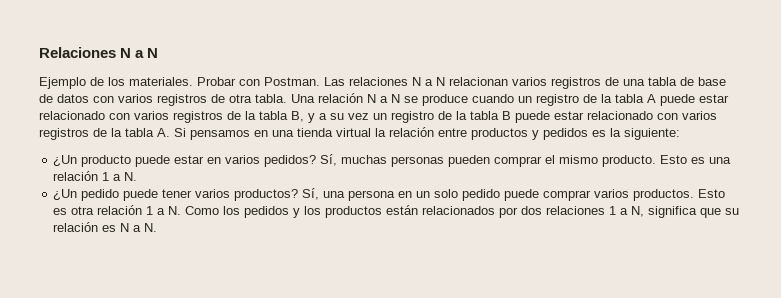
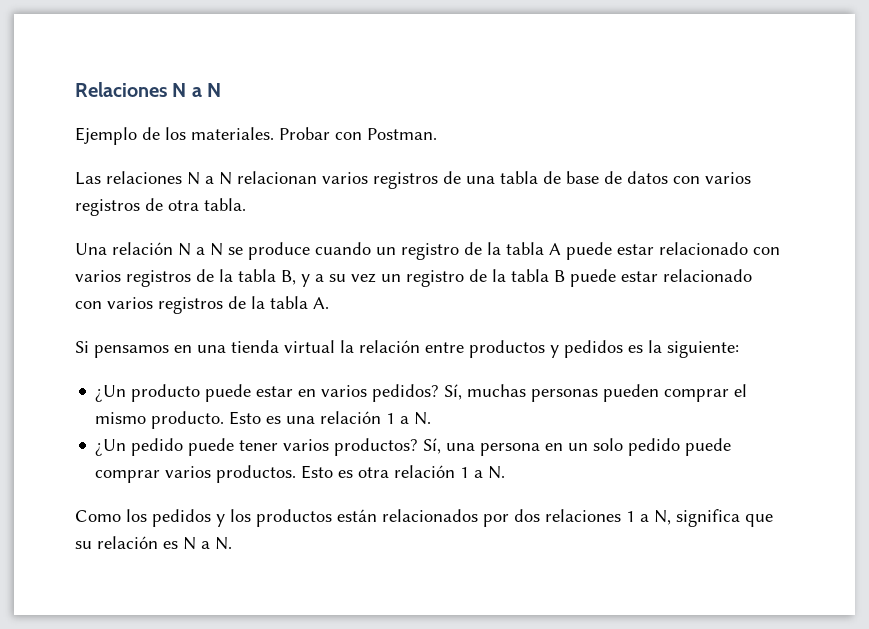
- Probar con Postman. Las relaciones N a N relacionan varios registros de una tabla de base de datos con varios registros de otra tabla. Una relación N a N se produce cuando un registro de la tabla A puede estar relacionado con varios registros de la tabla B, y a su vez un registro de la tabla B puede estar relacionado con varios registros de la tabla A. Si pensamos en una tienda virtual la relación entre productos y pedidos es la siguiente:
+ Probar con Postman.
+ Las relaciones N a N relacionan varios registros de una tabla de base de datos con varios registros de otra tabla.
+ Una relación N a N se produce cuando un registro de la tabla A puede estar relacionado con varios registros de la tabla B, y a su vez un registro de la tabla B puede estar relacionado con varios registros de la tabla A.
+ Si pensamos en una tienda virtual la relación entre productos y pedidos es la siguiente:
- Esto es otra relación 1 a N. Como los pedidos y los productos están relacionados por dos relaciones 1 a N, significa que su relación es N a N.
+ Esto es otra relación 1 a N.
+ Como los pedidos y los productos están relacionados por dos relaciones 1 a N, significa que su relación es N a N.

